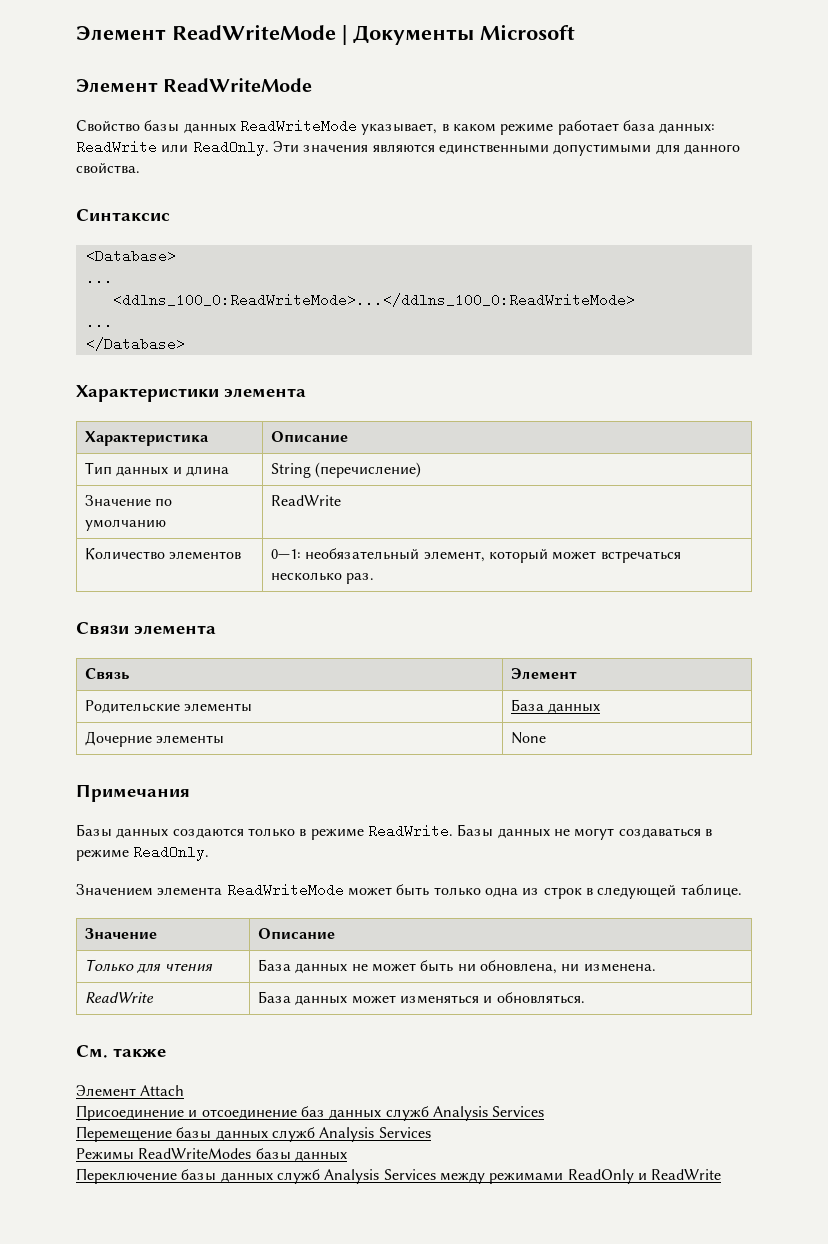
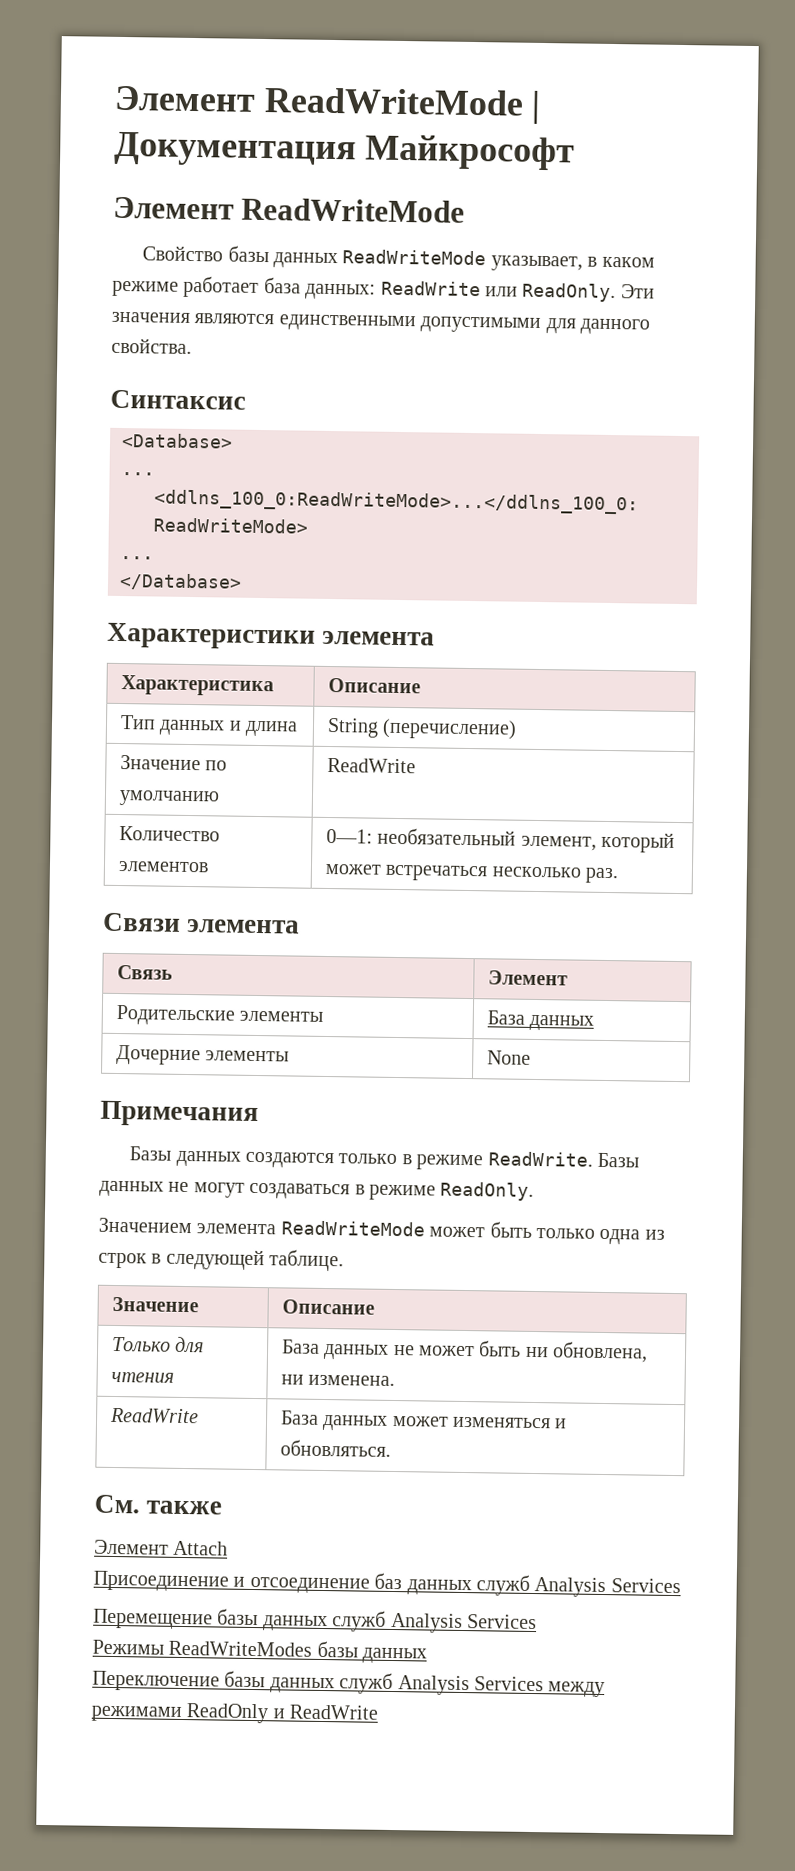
- Элемент ReadWriteMode | Документы Microsoft
+ Элемент ReadWriteMode | Документация Майкрософт

